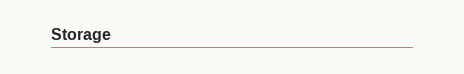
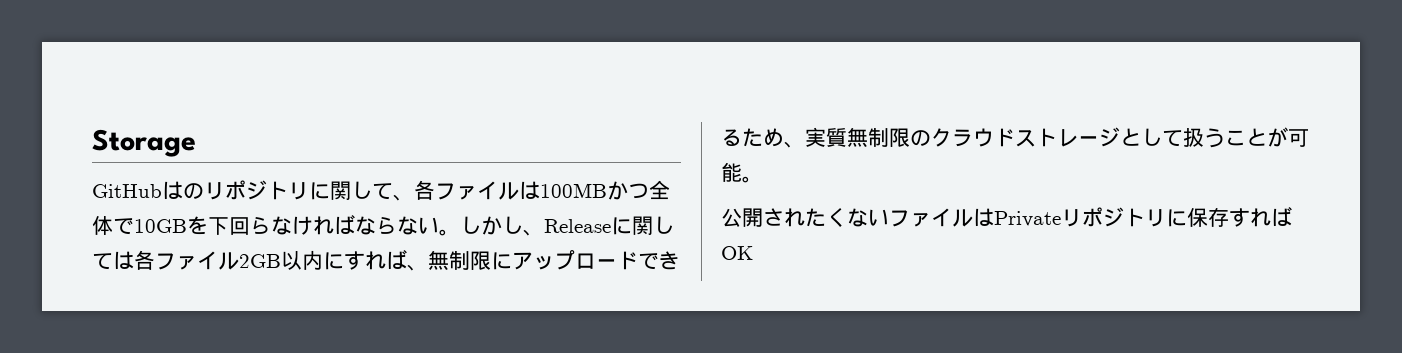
+ GitHubはのリポジトリに関して、各ファイルは100MBかつ全体で10GBを下回らなければならない。しかし、Releaseに関しては各ファイル2GB以内にすれば、無制限にアップロードできるため、実質無制限のクラウドストレージとして扱うことが可能。
+ 公開されたくないファイルはPrivateリポジトリに保存すればOK

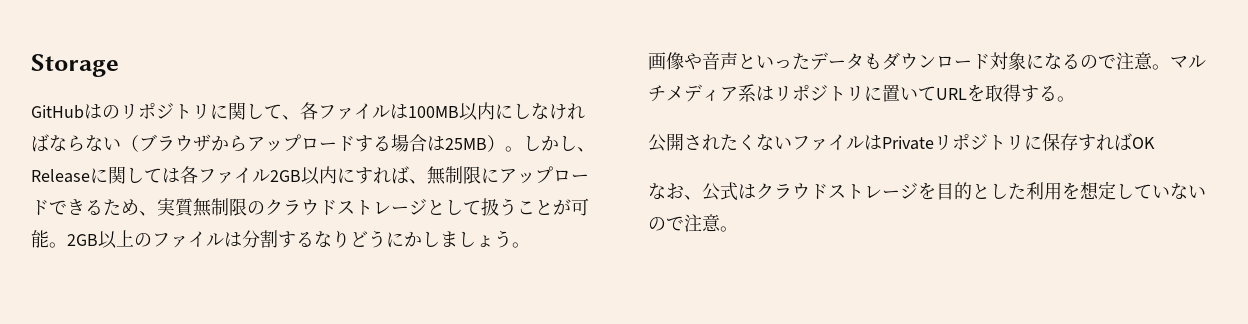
- GitHubはのリポジトリに関して、各ファイルは100MBかつ全体で10GBを下回らなければならない。
+ GitHubはのリポジトリに関して、各ファイルは100MB以内にしなければならない（ブラウザからアップロードする場合は25MB）。
+ 2GB以上のファイルは分割するなりどうにかしましょう。
+ 画像や音声といったデータもダウンロード対象になるので注意。マルチメディア系はリポジトリに置いてURLを取得する。
+ なお、公式はクラウドストレージを目的とした利用を想定していないので注意。

